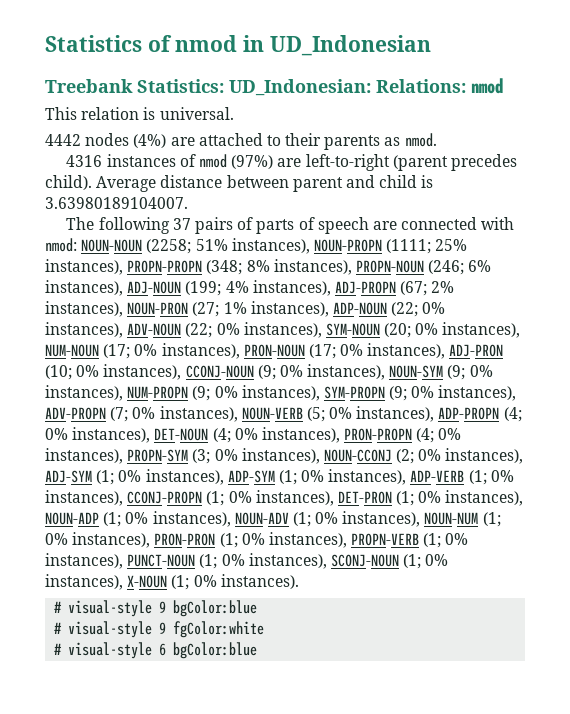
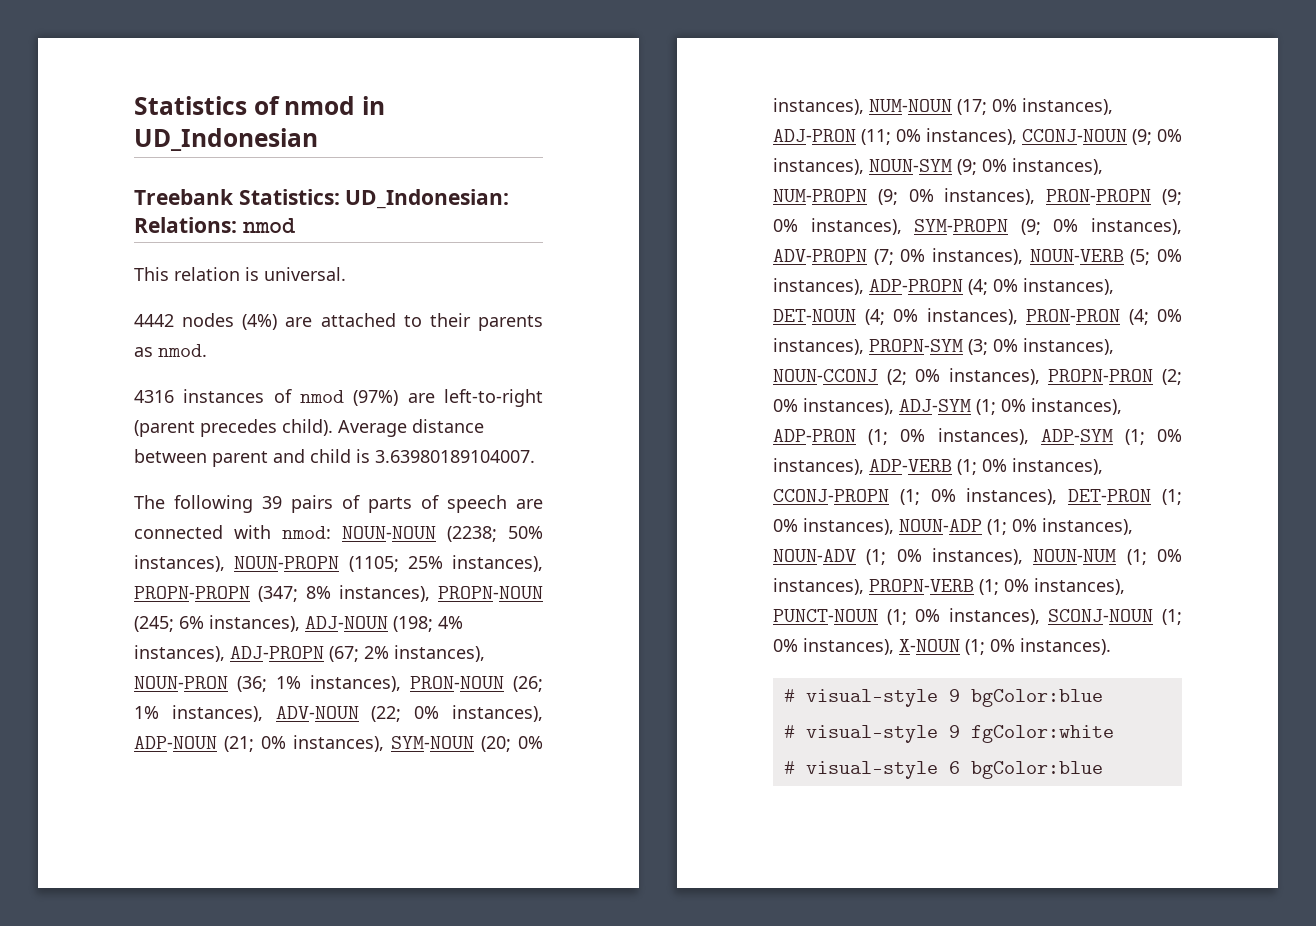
- The following 37 pairs of parts of speech are connected with nmod:
+ The following 39 pairs of parts of speech are connected with nmod:
- NOUN-NOUN (2258; 51% instances), NOUN-PROPN (1111;
+ NOUN-NOUN (2238; 50% instances), NOUN-PROPN (1105;
- 25% instances), PROPN-PROPN (348;
+ 25% instances), PROPN-PROPN (347;
- 8% instances), PROPN-NOUN (246;
+ 8% instances), PROPN-NOUN (245;
- 6% instances), ADJ-NOUN (199;
+ 6% instances), ADJ-NOUN (198;
- 2% instances), NOUN-PRON (27; 1% instances), ADP-NOUN (22; 0% instances), ADV-NOUN (22;
+ 2% instances), NOUN-PRON (36; 1% instances), PRON-NOUN (26; 1% instances), ADV-NOUN (22; 0% instances), ADP-NOUN (21;
- 0% instances), PRON-NOUN (17; 0% instances), ADJ-PRON (10;
+ 0% instances), ADJ-PRON (11;
- 0% instances), SYM-PROPN (9;
+ 0% instances), PRON-PROPN (9; 0% instances), SYM-PROPN (9;
- 0% instances), PRON-PROPN (4;
+ 0% instances), PRON-PRON (4;
- 0% instances), ADJ-SYM (1;
+ 0% instances), PROPN-PRON (2; 0% instances), ADJ-SYM (1; 0% instances), ADP-PRON (1;
- 0% instances), PRON-PRON (1; 0% instances), PROPN-VERB (1;
+ 0% instances), PROPN-VERB (1;

